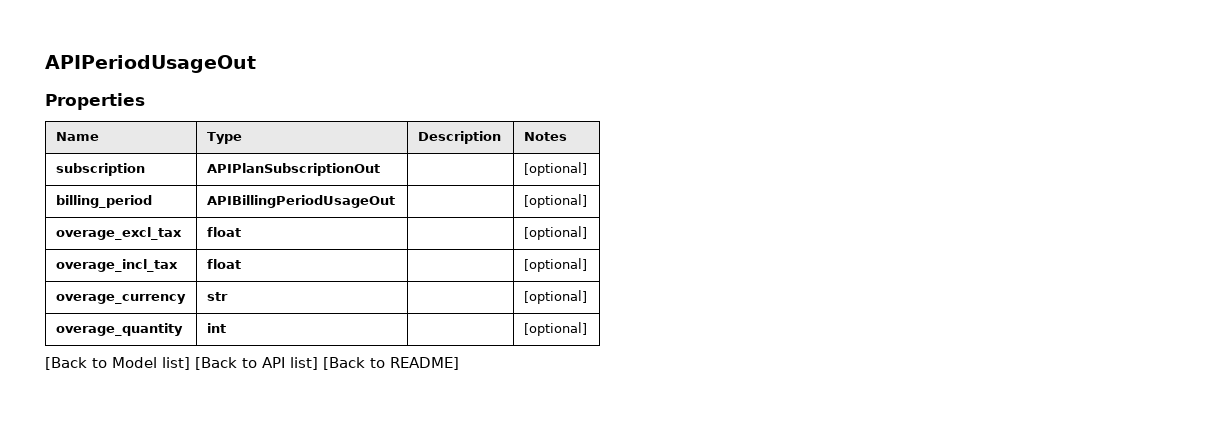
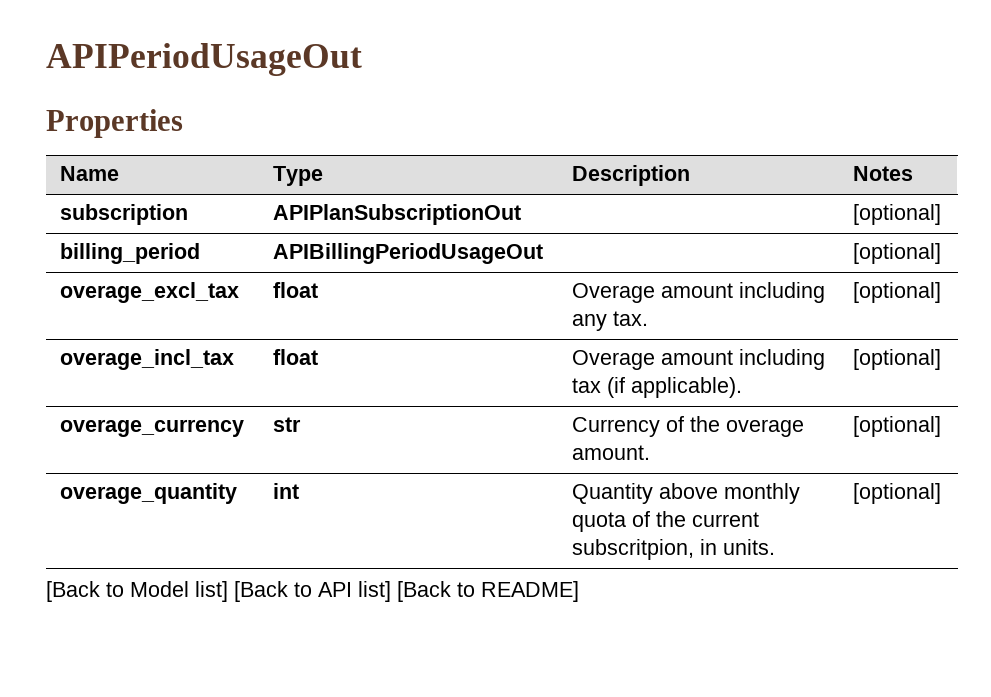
- overage_excl_tax | float | | [optional]
- overage_incl_tax | float | | [optional]
- overage_currency | str | | [optional]
- overage_quantity | int | | [optional]
+ overage_excl_tax | float | Overage amount including any tax. | [optional]
+ overage_incl_tax | float | Overage amount including tax (if applicable). | [optional]
+ overage_currency | str | Currency of the overage amount. | [optional]
+ overage_quantity | int | Quantity above monthly quota of the current subscritpion, in units. | [optional]

